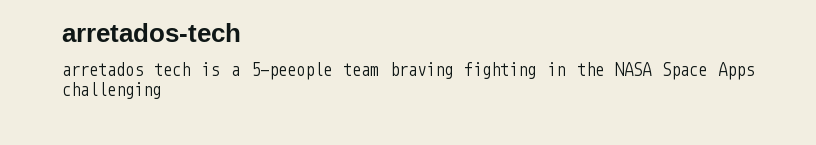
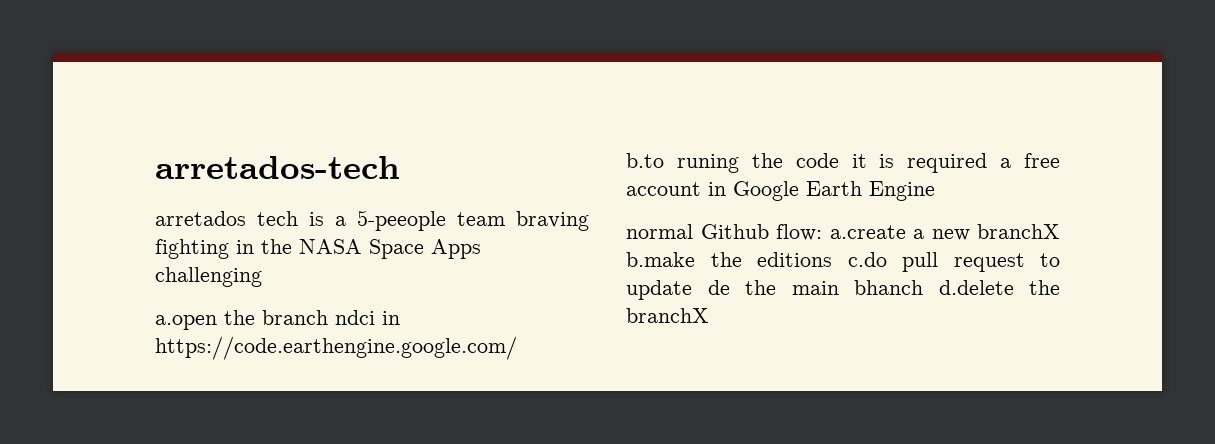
+ a.open the branch ndci in https://code.earthengine.google.com/
+ b.to runing the code it is required a free account in Google Earth Engine
+ normal Github flow: a.create a new branchX b.make the editions c.do pull request to update de the main bhanch d.delete the branchX

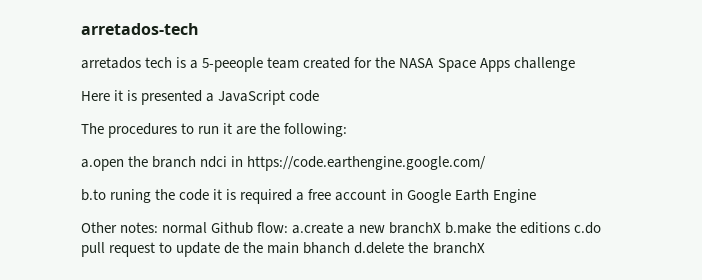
- arretados tech is a 5-peeople team braving fighting in the NASA Space Apps challenging
+ arretados tech is a 5-peeople team created for the NASA Space Apps challenge
+ Here it is presented a JavaScript code
+ The procedures to run it are the following:
- normal Github flow: a.create a new branchX b.make the editions c.do pull request to update de the main bhanch d.delete the branchX
+ Other notes: normal Github flow: a.create a new branchX b.make the editions c.do pull request to update de the main bhanch d.delete the branchX

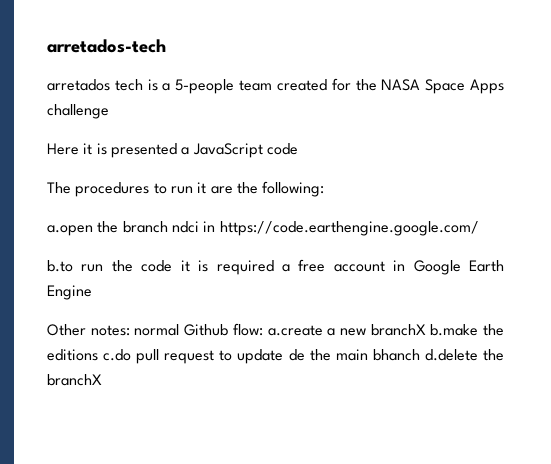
- arretados tech is a 5-peeople team created for the NASA Space Apps challenge
+ arretados tech is a 5-people team created for the NASA Space Apps challenge
- b.to runing the code it is required a free account in Google Earth Engine
+ b.to run the code it is required a free account in Google Earth Engine

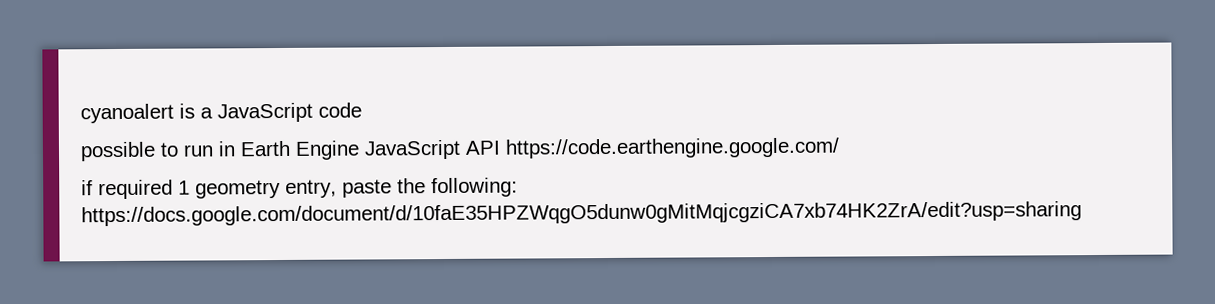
- arretados-tech
- arretados tech is a 5-people team created for the NASA Space Apps challenge
- Here it is presented a JavaScript code
- The procedures to run it are the following:
- a.open the branch ndci in https://code.earthengine.google.com/
- b.to run the code it is required a free account in Google Earth Engine
- Other notes: normal Github flow: a.create a new branchX b.make the editions c.do pull request to update de the main bhanch d.delete the branchX
+ cyanoalert is a JavaScript code
+ possible to run in Earth Engine JavaScript API https://code.earthengine.google.com/
+ if required 1 geometry entry, paste the following: https://docs.google.com/document/d/10faE35HPZWqgO5dunw0gMitMqjcgziCA7xb74HK2ZrA/edit?usp=sharing

